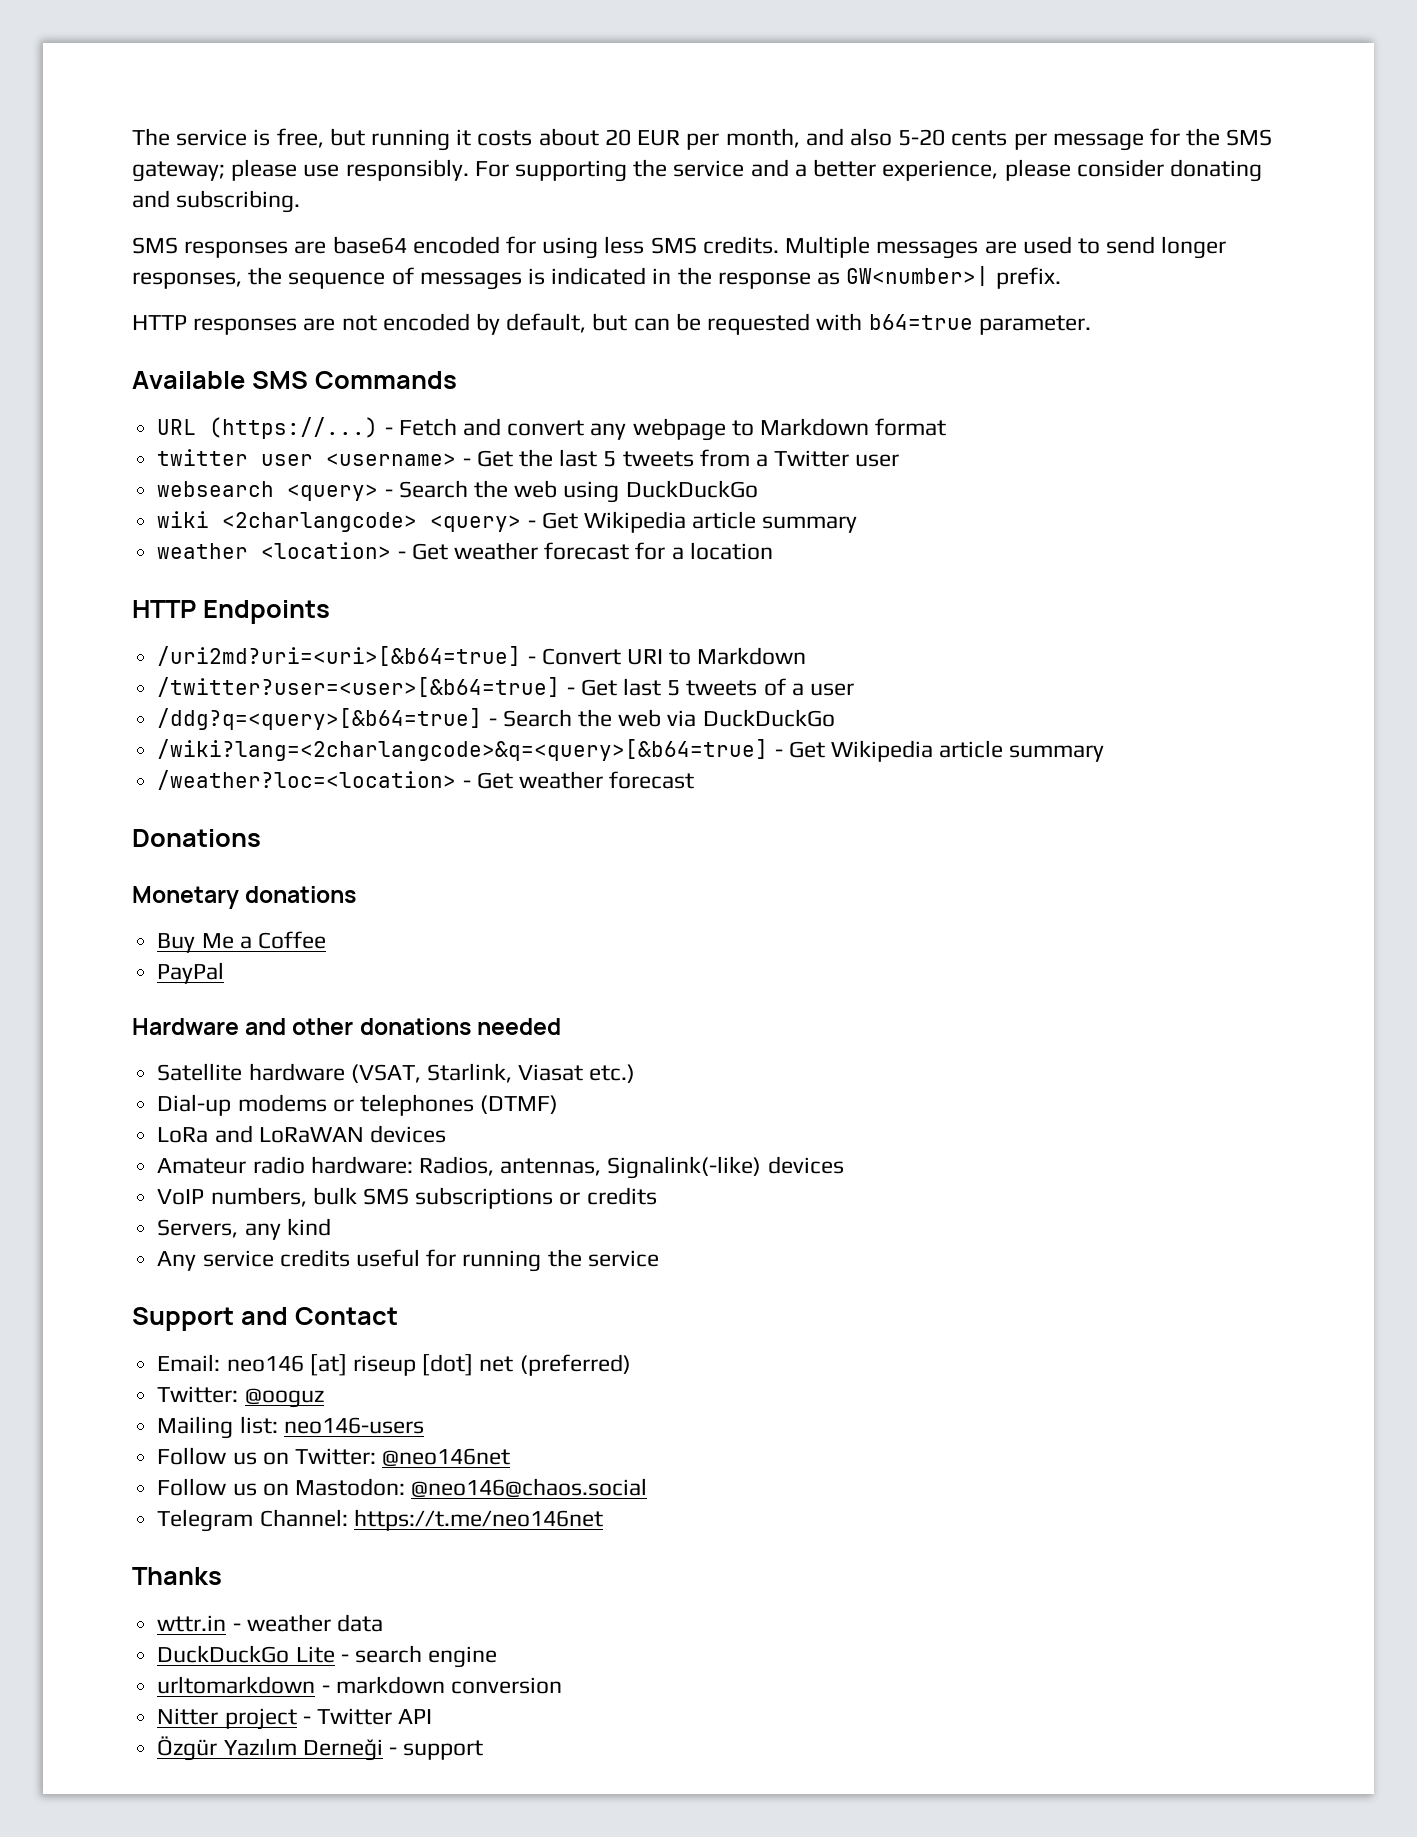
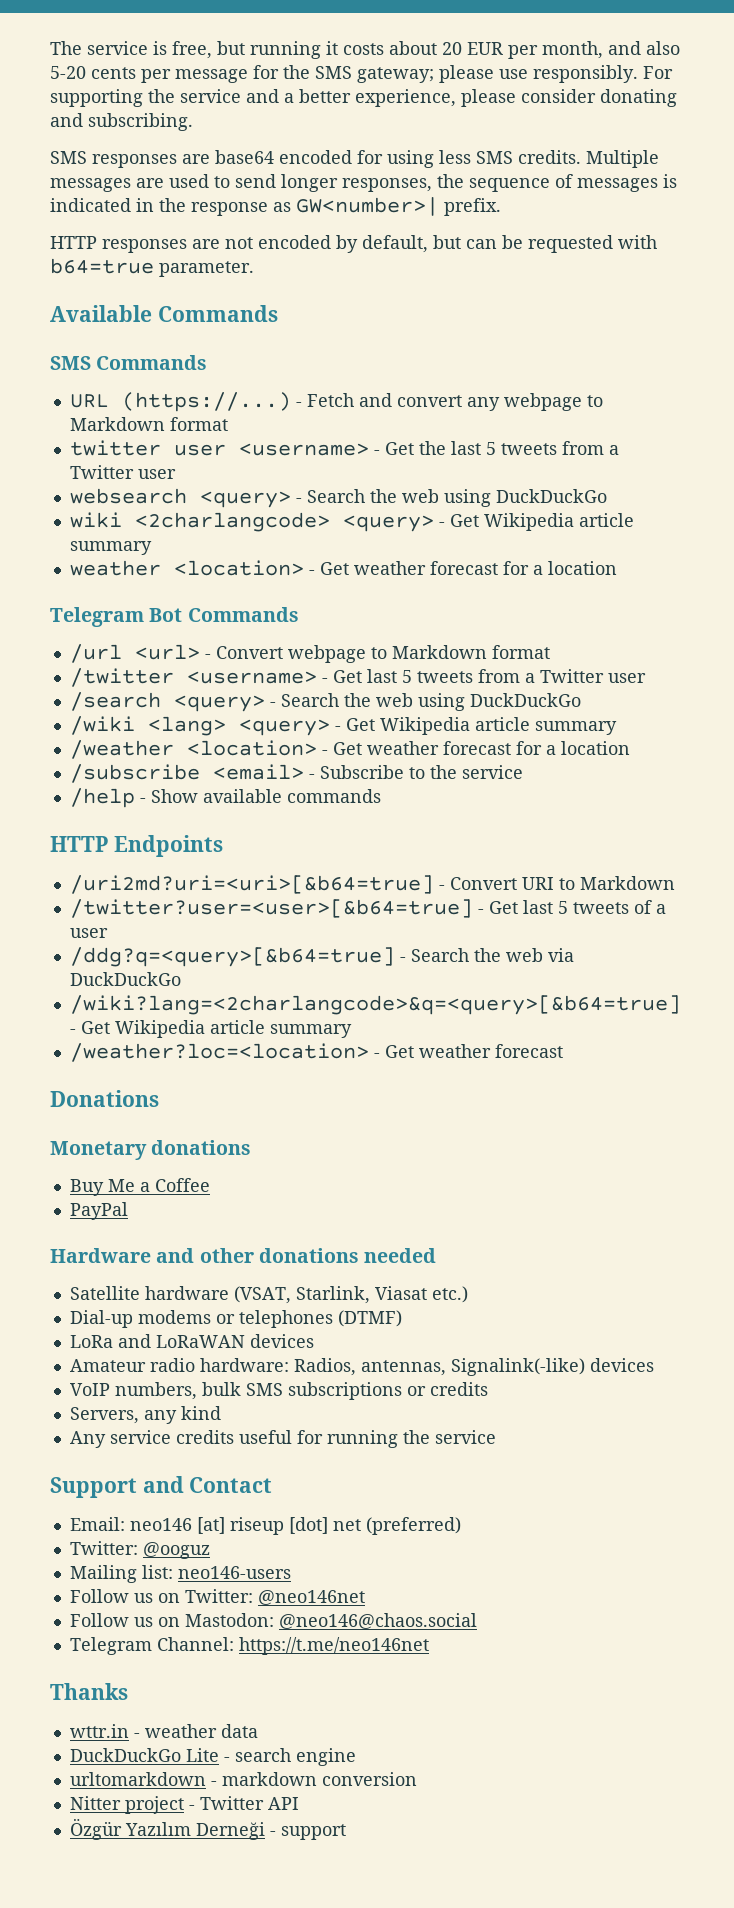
- Available SMS Commands
+ Available Commands
+ SMS Commands
+ Telegram Bot Commands
+ /url <url> - Convert webpage to Markdown format
+ /twitter <username> - Get last 5 tweets from a Twitter user
+ /search <query> - Search the web using DuckDuckGo
+ /wiki <lang> <query> - Get Wikipedia article summary
+ /weather <location> - Get weather forecast for a location
+ /subscribe <email> - Subscribe to the service
+ /help - Show available commands

